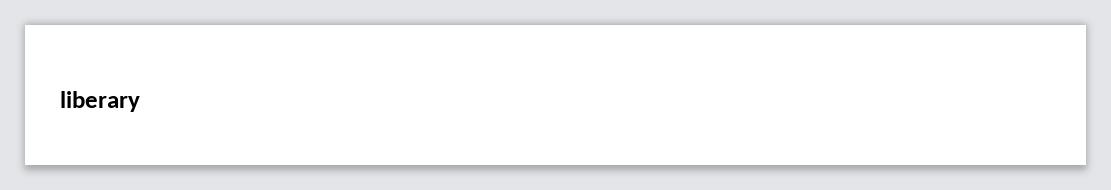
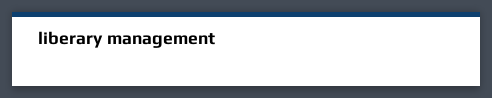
- liberary
+ liberary management

